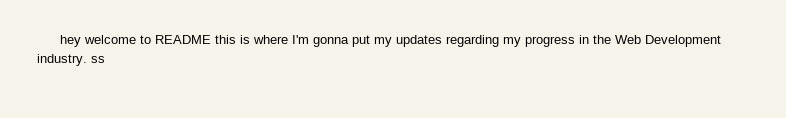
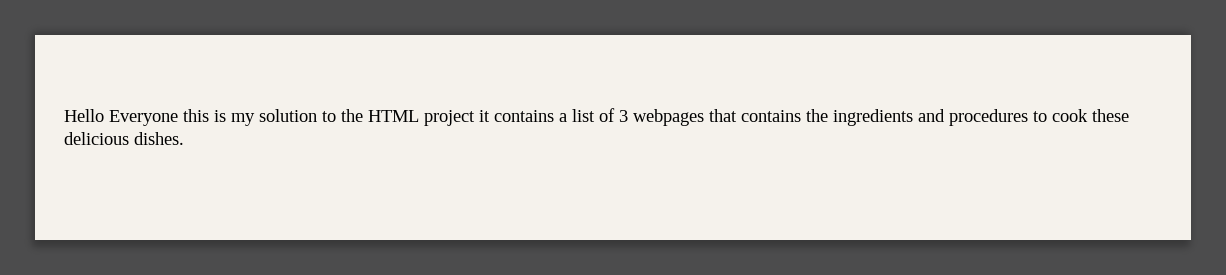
- hey welcome to README this is where I'm gonna put my updates regarding my progress in the Web Development industry. ss
+ Hello Everyone this is my solution to the HTML project it contains a list of 3 webpages that contains the ingredients and procedures to cook these delicious dishes.

